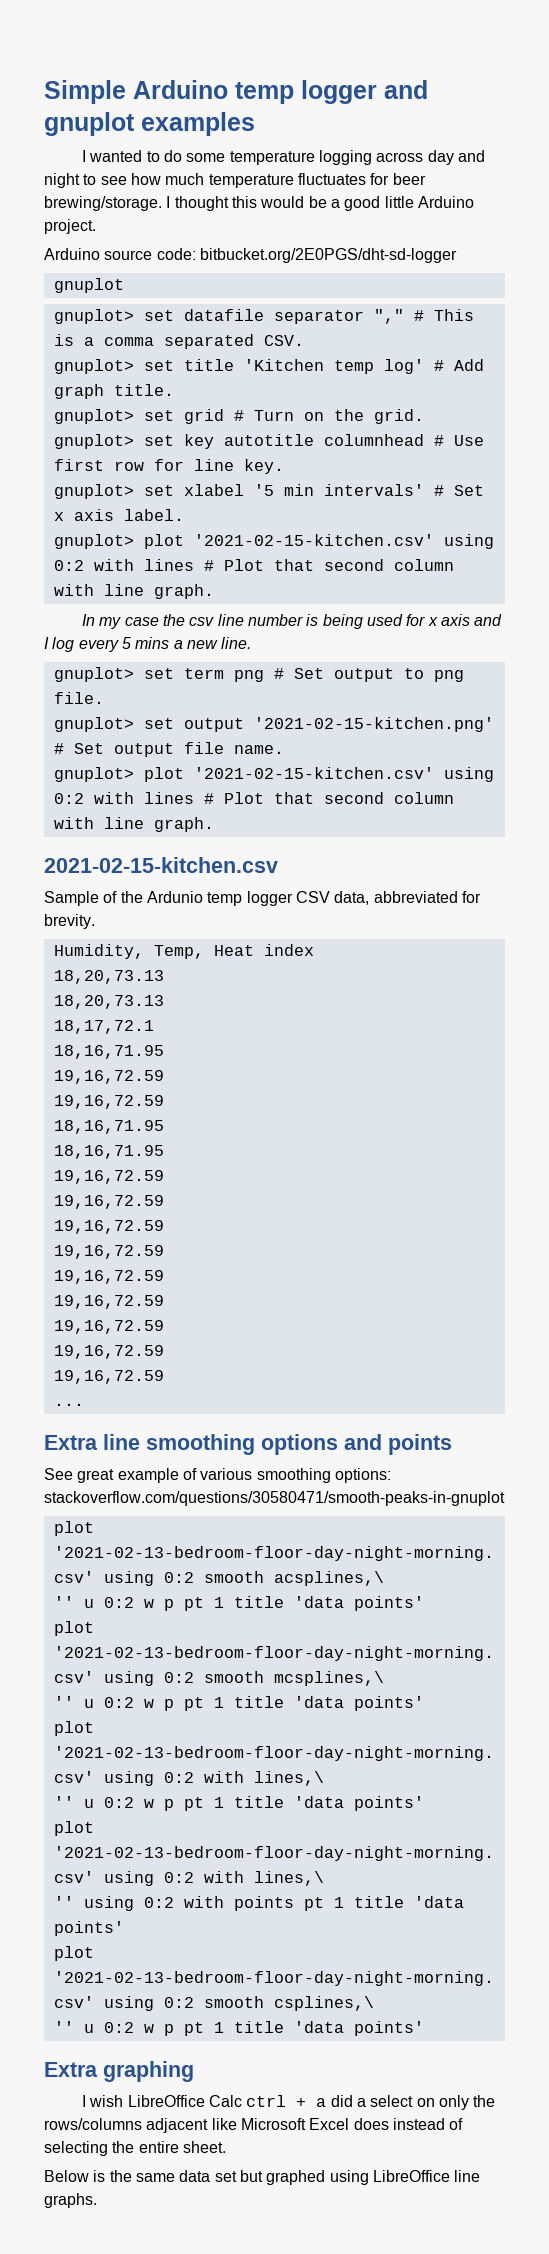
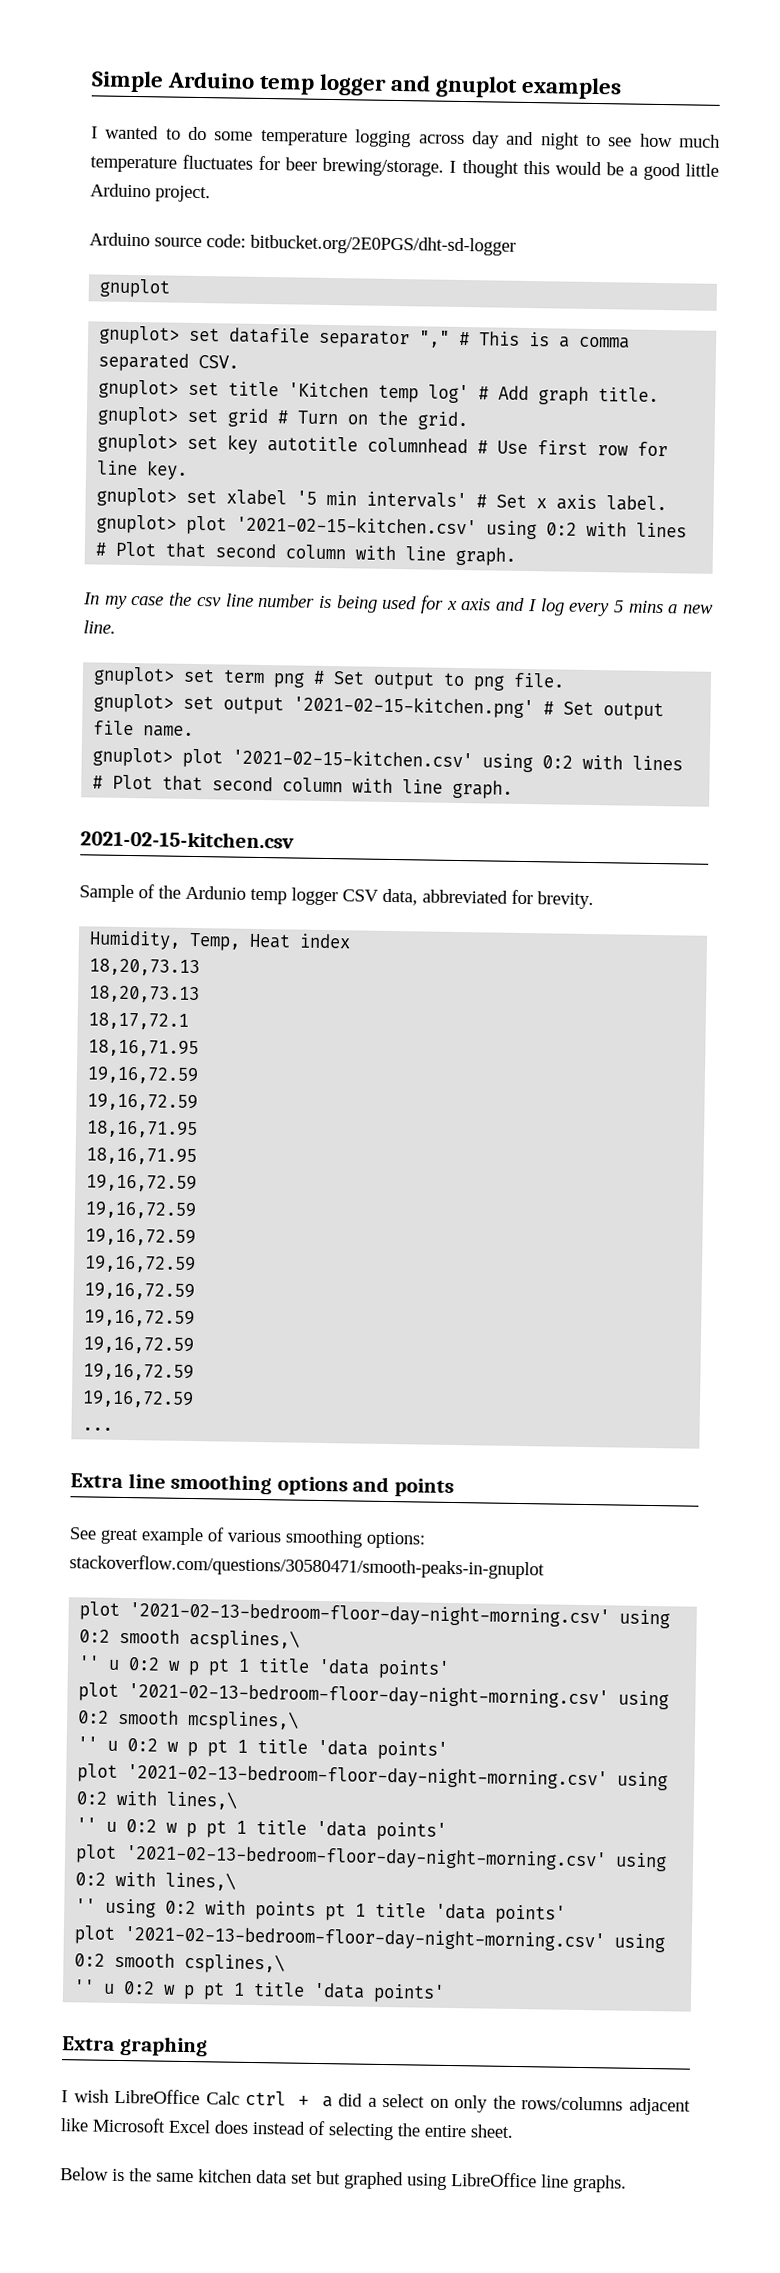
- Below is the same data set but graphed using LibreOffice line graphs.
+ Below is the same kitchen data set but graphed using LibreOffice line graphs.

